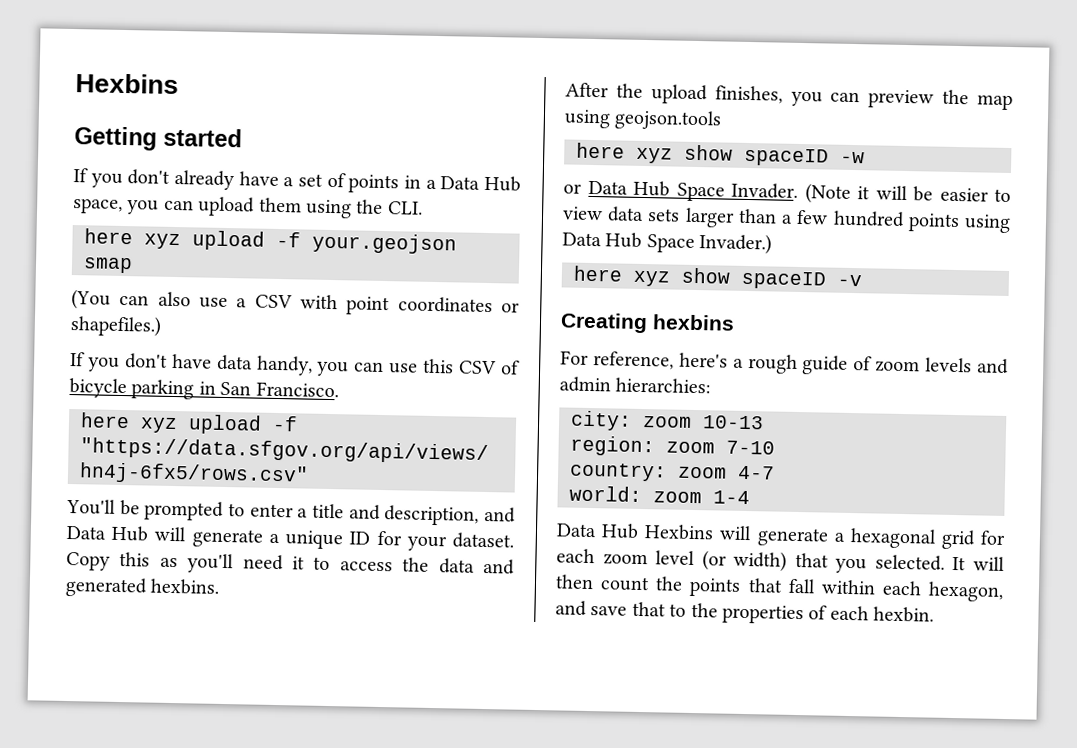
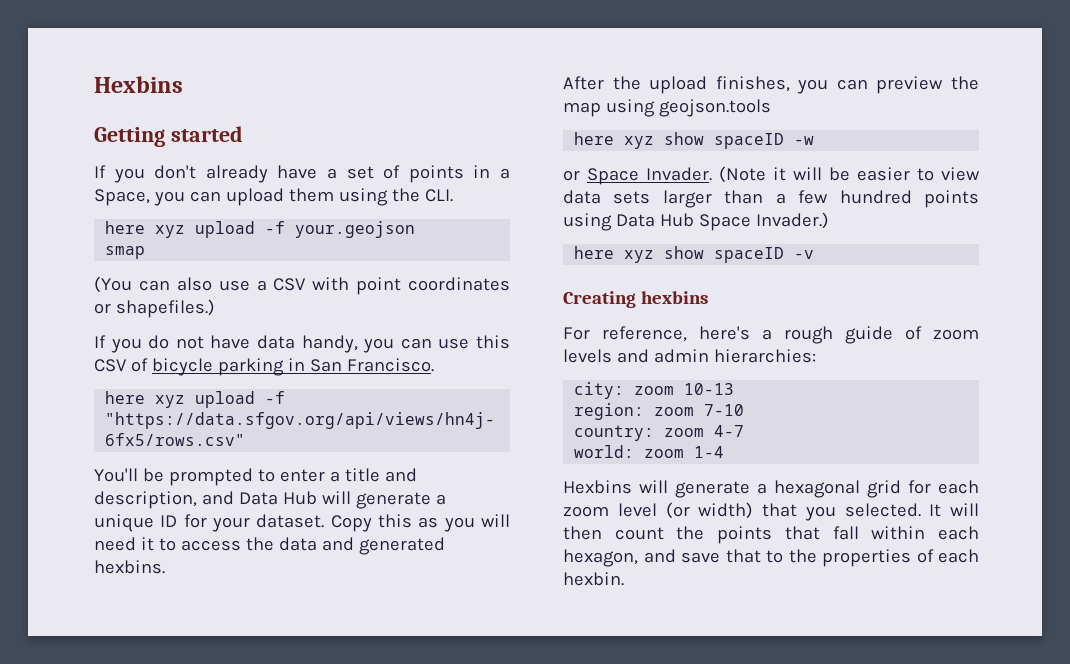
- If you don't already have a set of points in a Data Hub space, you can upload them using the CLI.
+ If you don't already have a set of points in a Space, you can upload them using the CLI.
- If you don't have data handy, you can use this CSV of bicycle parking in San Francisco.
+ If you do not have data handy, you can use this CSV of bicycle parking in San Francisco.
- Copy this as you'll need it to access the data and generated hexbins.
+ Copy this as you will need it to access the data and generated hexbins.
- or Data Hub Space Invader.
+ or Space Invader.
- Data Hub Hexbins will generate a hexagonal grid for each zoom level (or width) that you selected.
+ Hexbins will generate a hexagonal grid for each zoom level (or width) that you selected.

